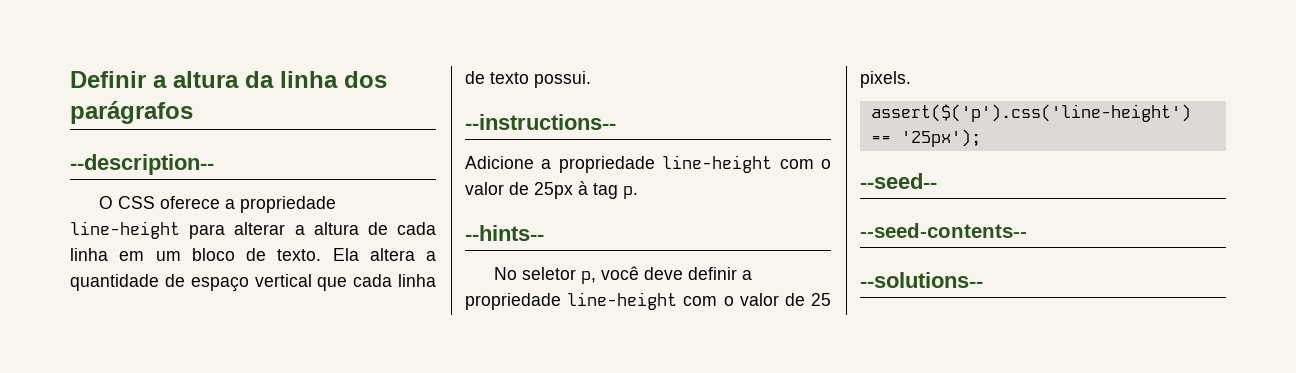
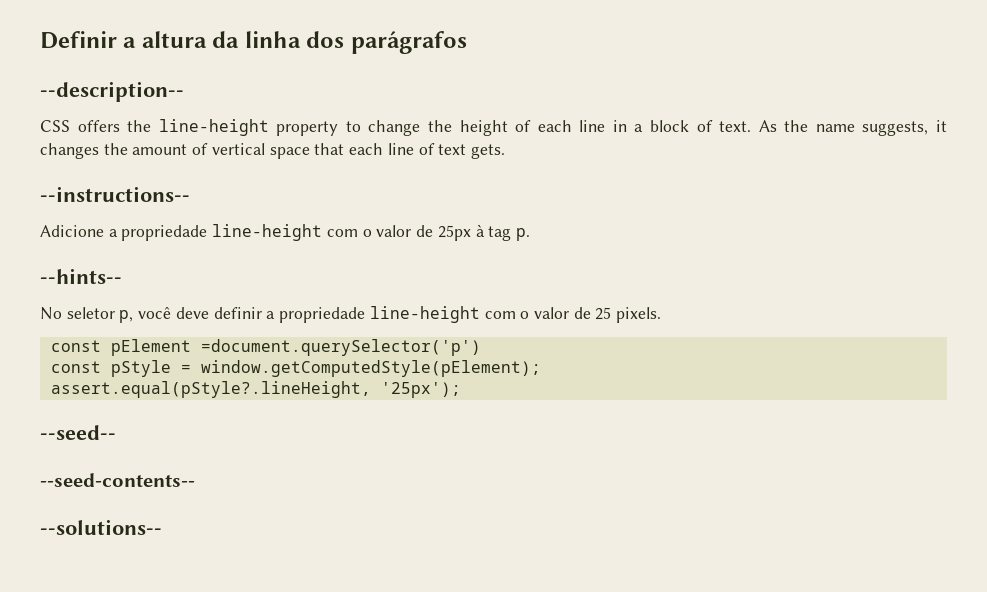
- O CSS oferece a propriedade line-height para alterar a altura de cada linha em um bloco de texto. Ela altera a quantidade de espaço vertical que cada linha de texto possui.
+ CSS offers the line-height property to change the height of each line in a block of text. As the name suggests, it changes the amount of vertical space that each line of text gets.
- assert($('p').css('line-height') == '25px');
+ const pElement =document.querySelector('p')
+ const pStyle = window.getComputedStyle(pElement);
+ assert.equal(pStyle?.lineHeight, '25px');

